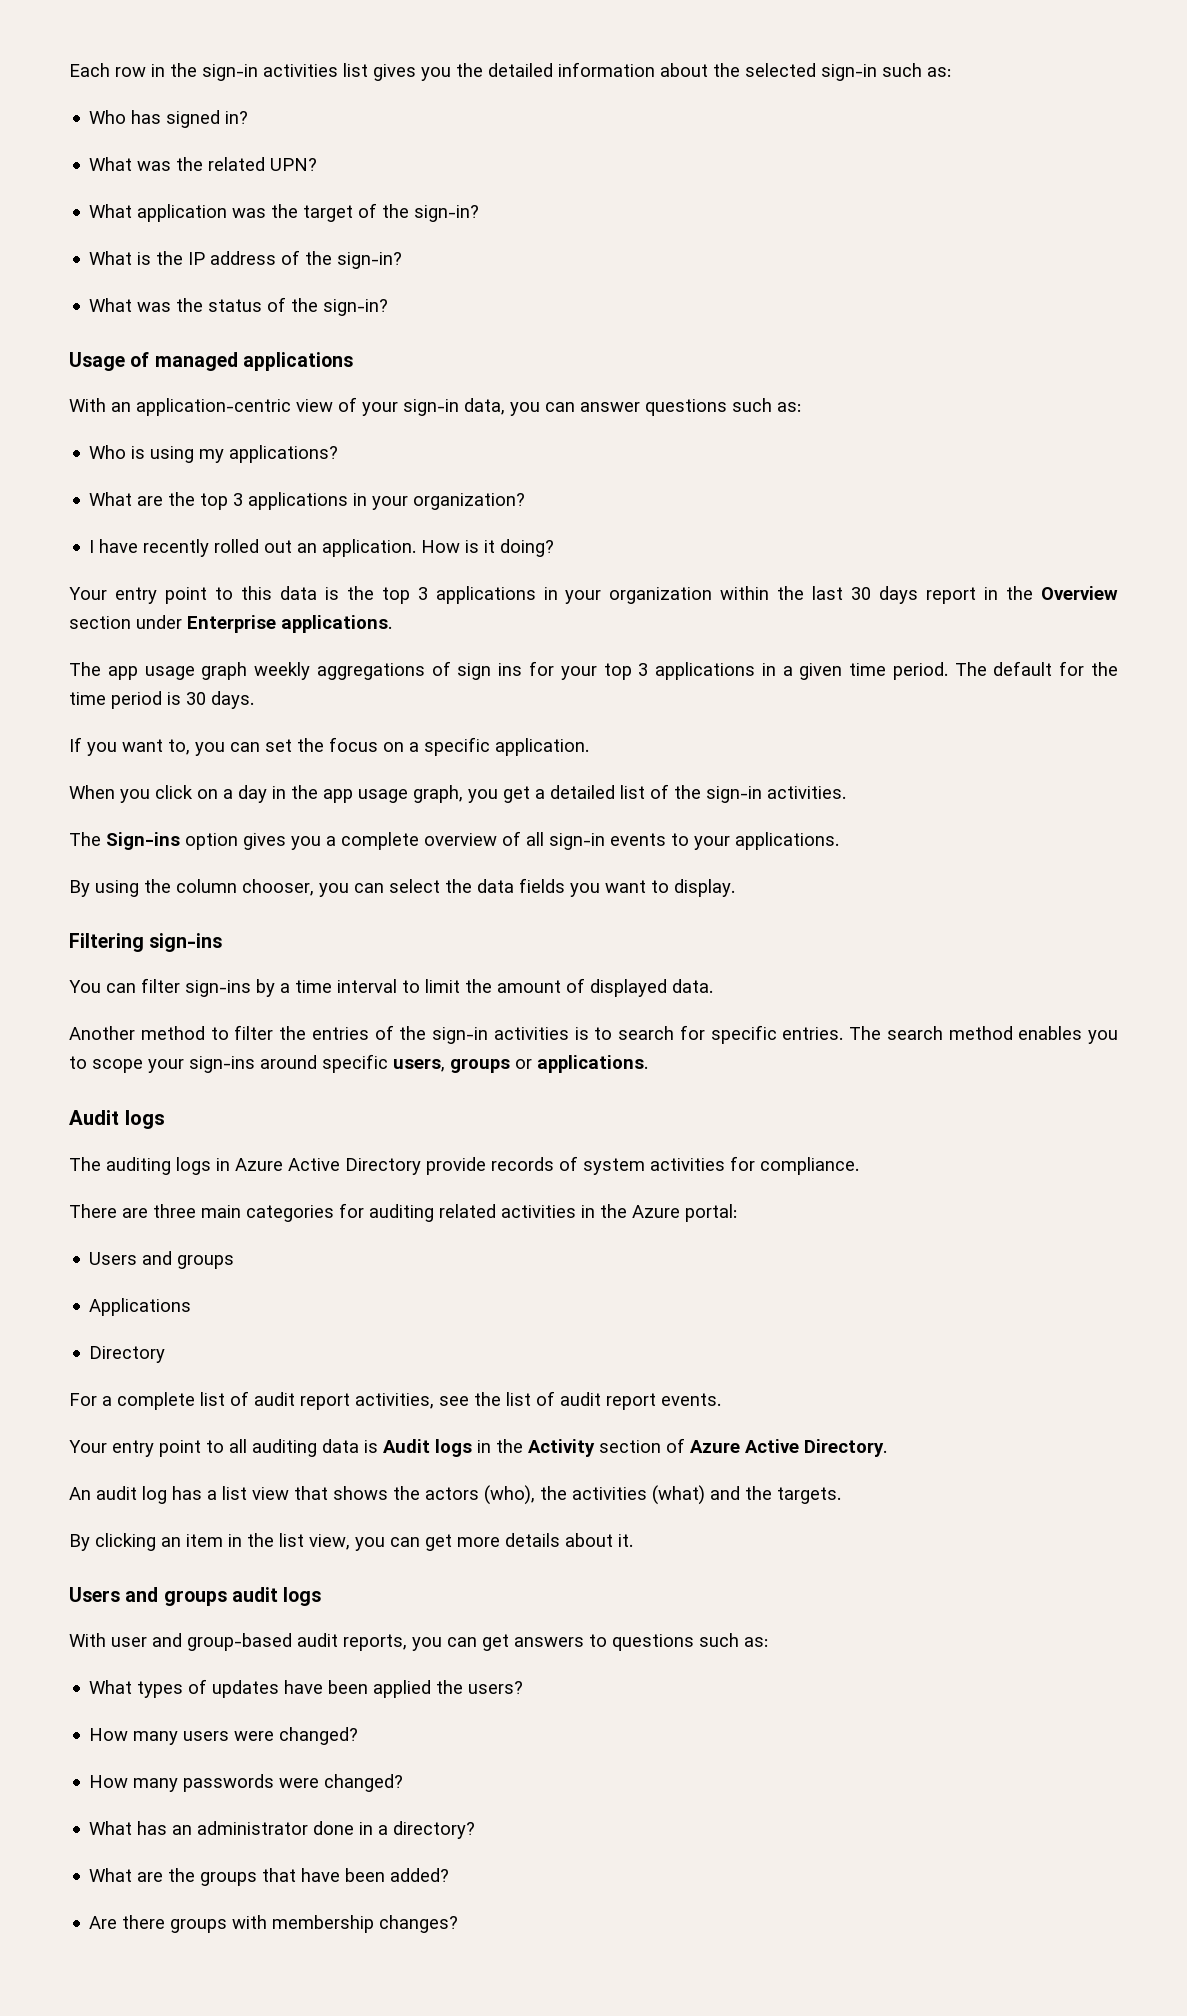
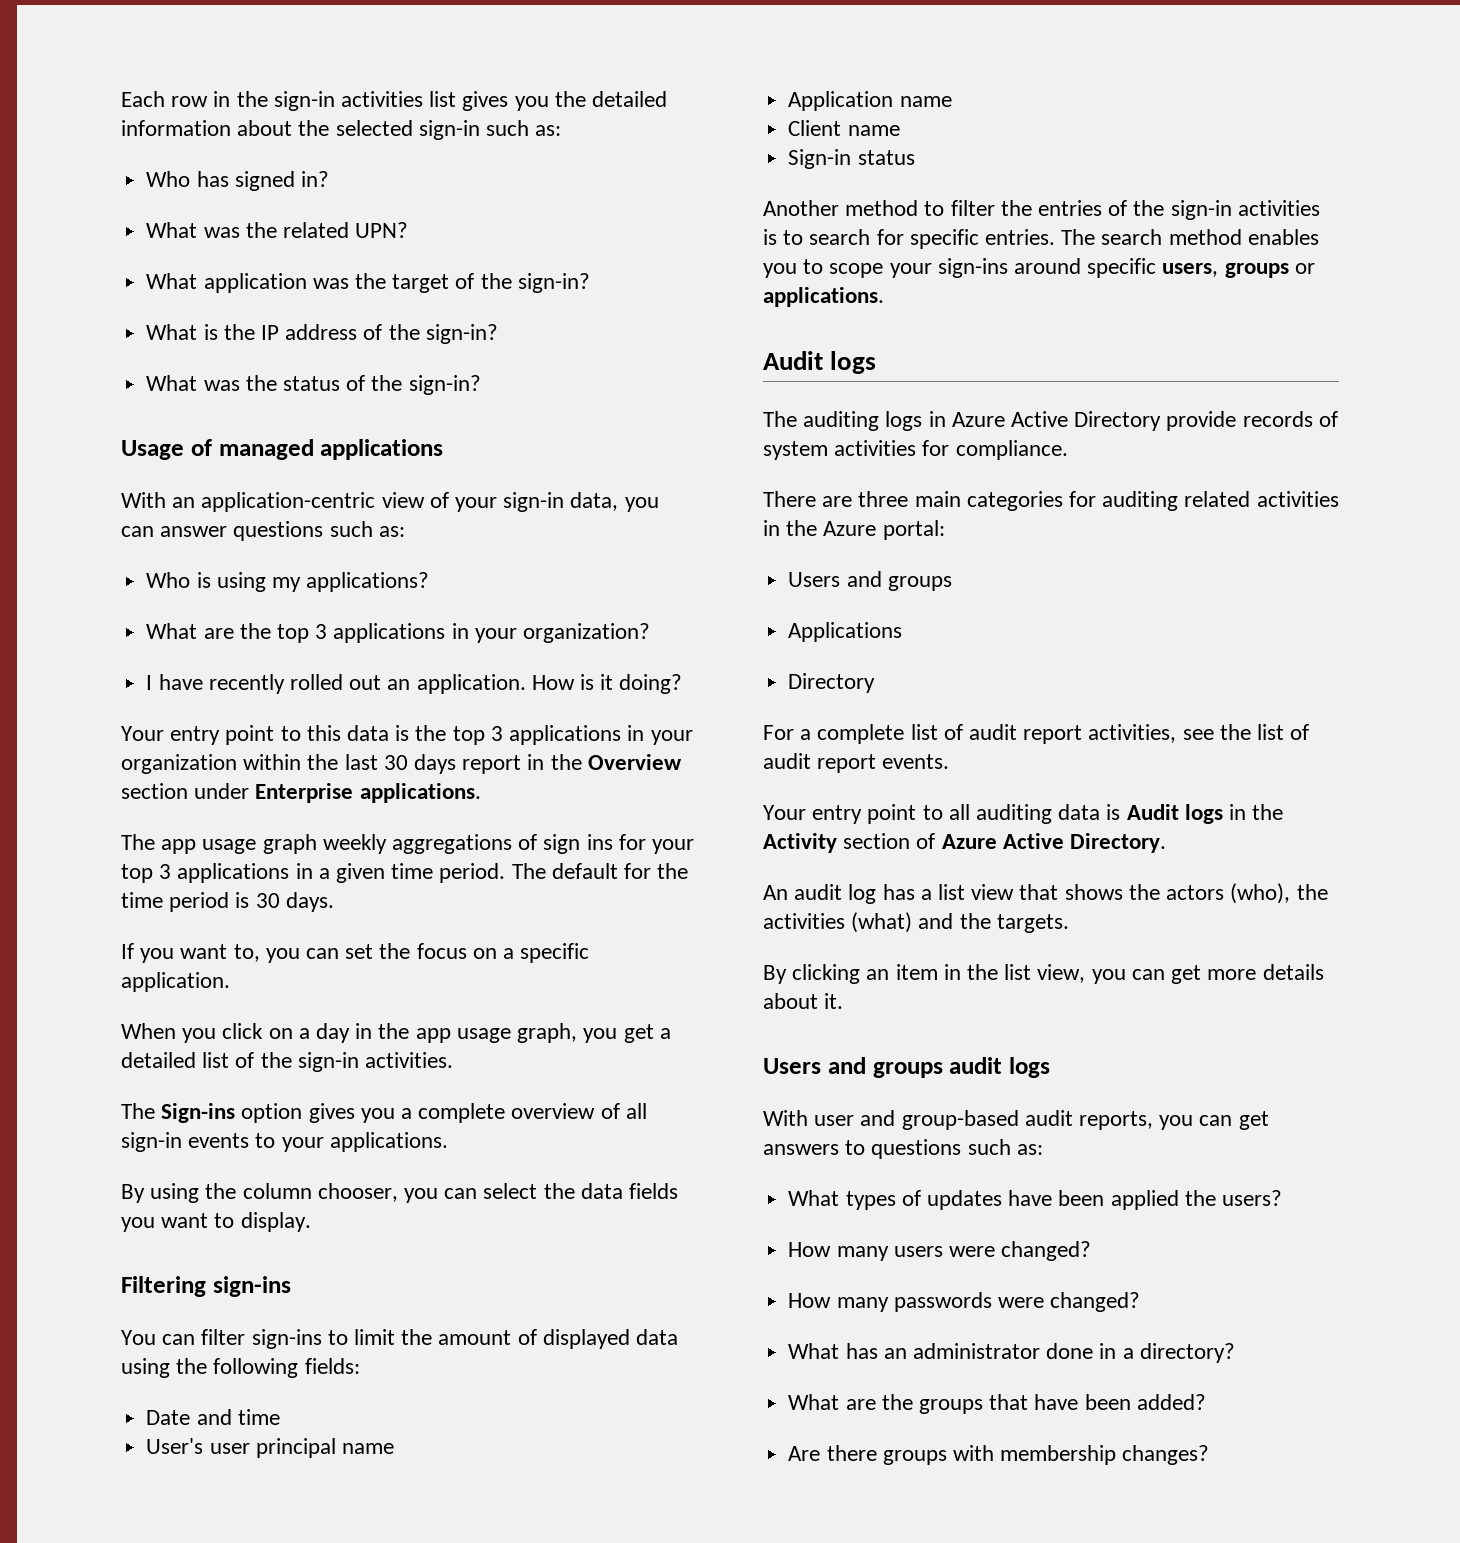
- You can filter sign-ins by a time interval to limit the amount of displayed data.
+ You can filter sign-ins to limit the amount of displayed data using the following fields:
+ Date and time
+ User's user principal name
+ Application name
+ Client name
+ Sign-in status

